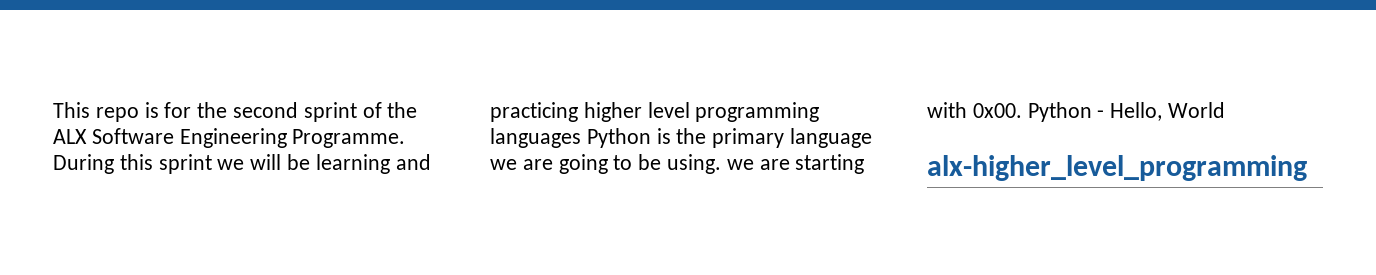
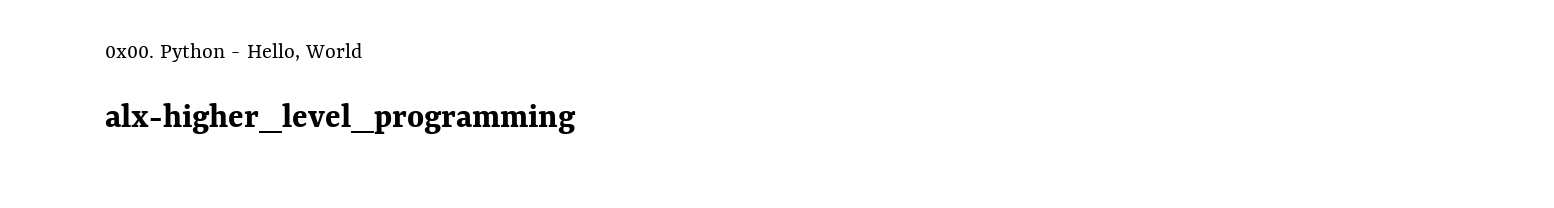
- This repo is for the second sprint of the ALX Software Engineering Programme. During this sprint we will be learning and practicing higher level programming languages Python is the primary language we are going to be using. we are starting with 0x00.
+ 0x00.

